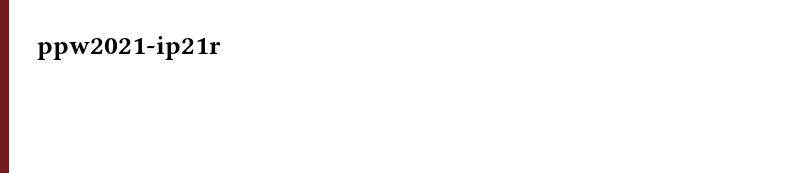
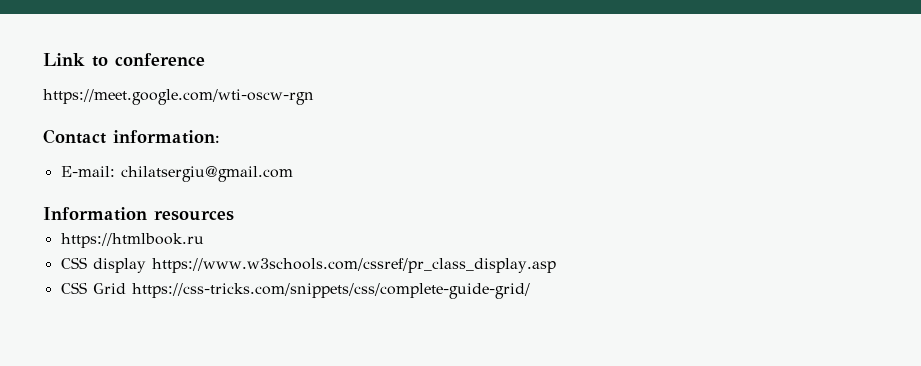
- ppw2021-ip21r
+ Link to conference
+ https://meet.google.com/wti-oscw-rgn
+ Contact information:
+ E-mail: chilatsergiu@gmail.com
+ Information resources
+ https://htmlbook.ru
+ CSS display https://www.w3schools.com/cssref/pr_class_display.asp
+ CSS Grid https://css-tricks.com/snippets/css/complete-guide-grid/

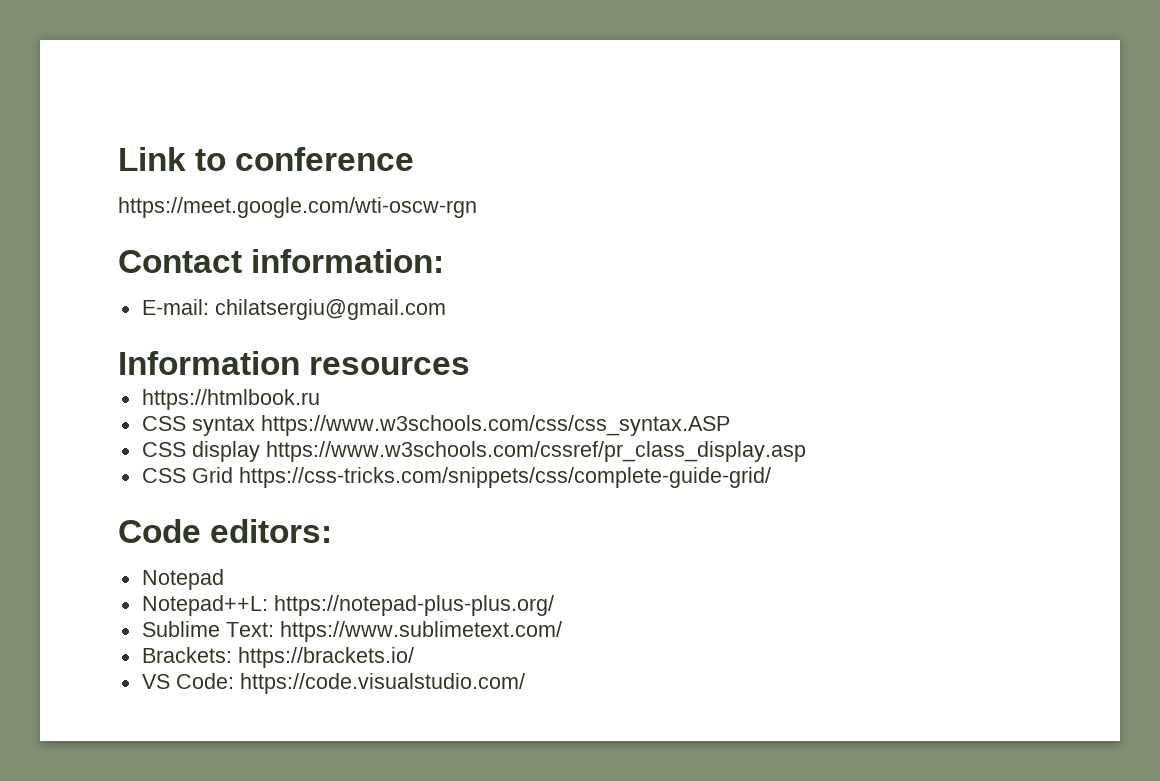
+ CSS syntax https://www.w3schools.com/css/css_syntax.ASP
+ Code editors:
+ Notepad
+ Notepad++L: https://notepad-plus-plus.org/
+ Sublime Text: https://www.sublimetext.com/
+ Brackets: https://brackets.io/
+ VS Code: https://code.visualstudio.com/

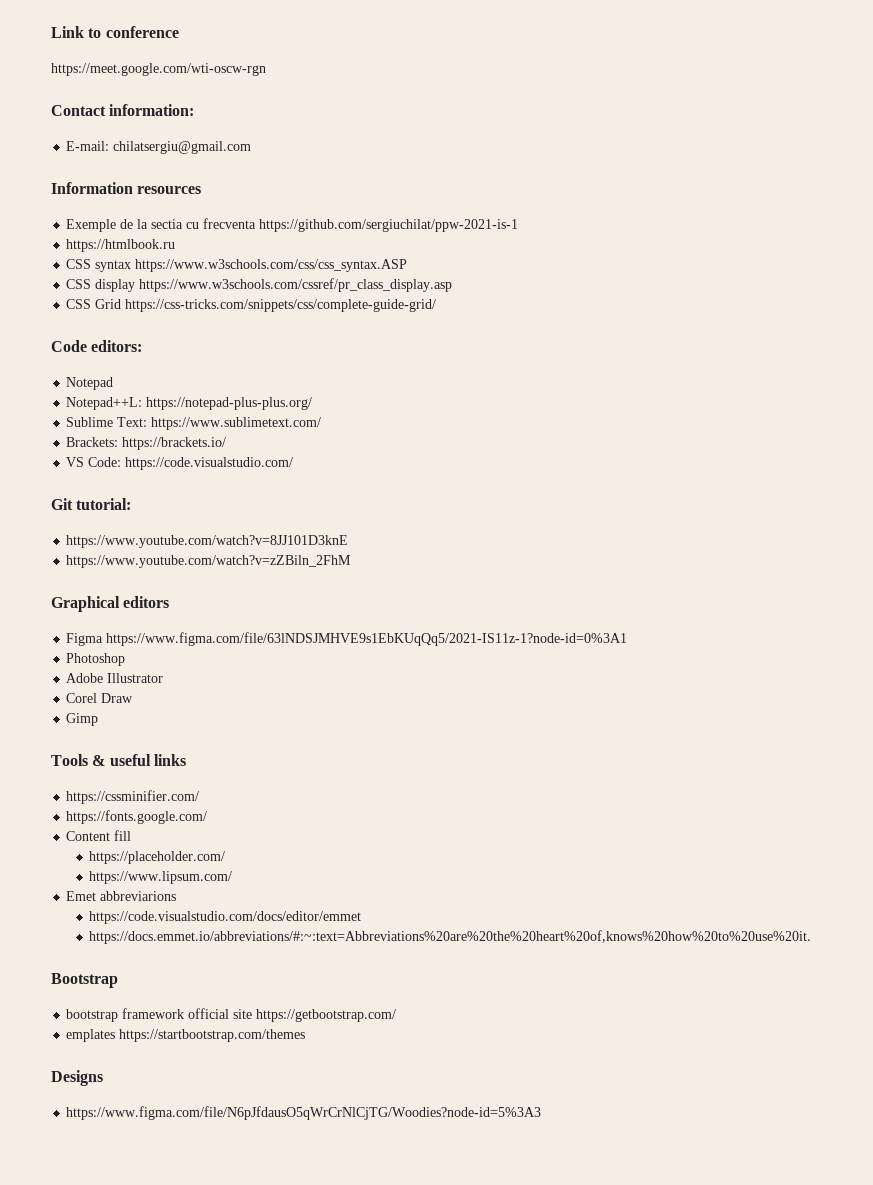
+ Exemple de la sectia cu frecventa https://github.com/sergiuchilat/ppw-2021-is-1
+ Git tutorial:
+ https://www.youtube.com/watch?v=8JJ101D3knE
+ https://www.youtube.com/watch?v=zZBiln_2FhM
+ Graphical editors
+ Figma https://www.figma.com/file/63lNDSJMHVE9s1EbKUqQq5/2021-IS11z-1?node-id=0%3A1
+ Photoshop
+ Adobe Illustrator
+ Corel Draw
+ Gimp
+ Tools & useful links
+ https://cssminifier.com/
+ https://fonts.google.com/
+ Content fill
+ https://placeholder.com/
+ https://www.lipsum.com/
+ Emet abbreviarions
+ https://code.visualstudio.com/docs/editor/emmet
+ https://docs.emmet.io/abbreviations/#:~:text=Abbreviations%20are%20the%20heart%20of,knows%20how%20to%20use%20it.
+ Bootstrap
+ bootstrap framework official site https://getbootstrap.com/
+ emplates https://startbootstrap.com/themes
+ Designs
+ https://www.figma.com/file/N6pJfdausO5qWrCrNlCjTG/Woodies?node-id=5%3A3

